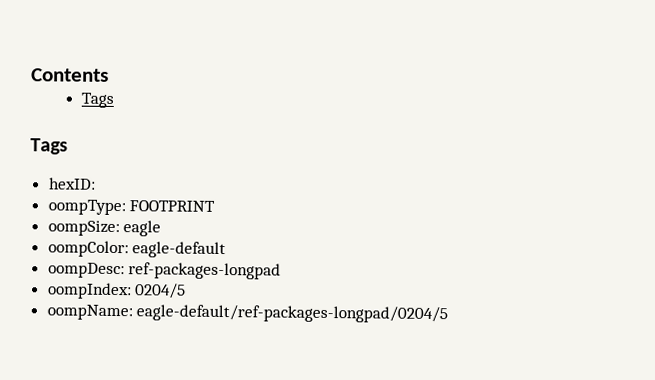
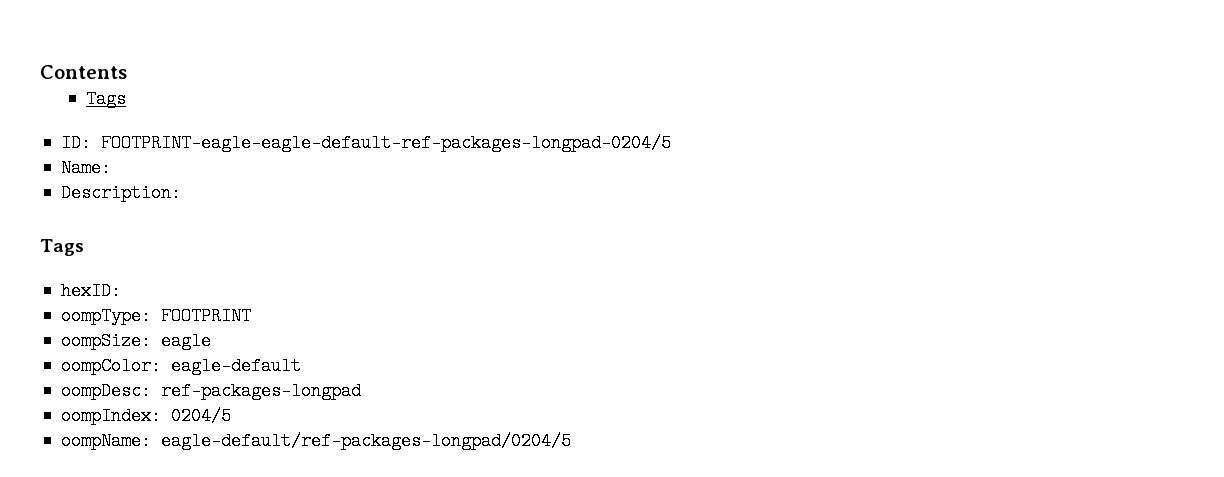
+ ID: FOOTPRINT-eagle-eagle-default-ref-packages-longpad-0204/5
+ Name:
+ Description:

